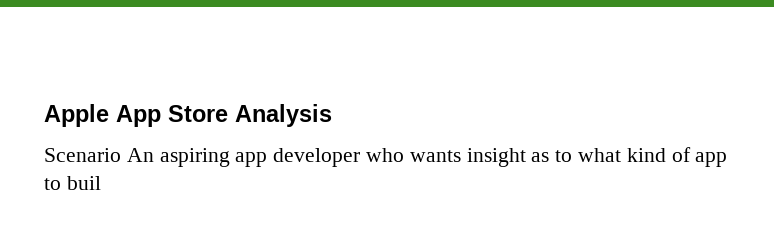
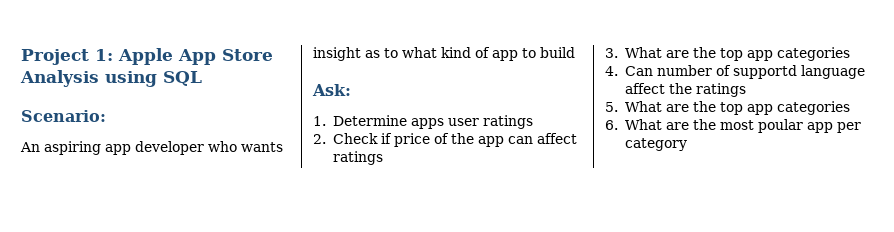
- Apple App Store Analysis
- Scenario An aspiring app developer who wants insight as to what kind of app to buil
+ Project 1: Apple App Store Analysis using SQL
+ Scenario:
+ An aspiring app developer who wants insight as to what kind of app to build
+ Ask:
+ 1. Determine apps user ratings
+ 2. Check if price of the app can affect ratings
+ 3. What are the top app categories
+ 4. Can number of supportd language affect the ratings
+ 5. What are the top app categories
+ 6. What are the most poular app per category

